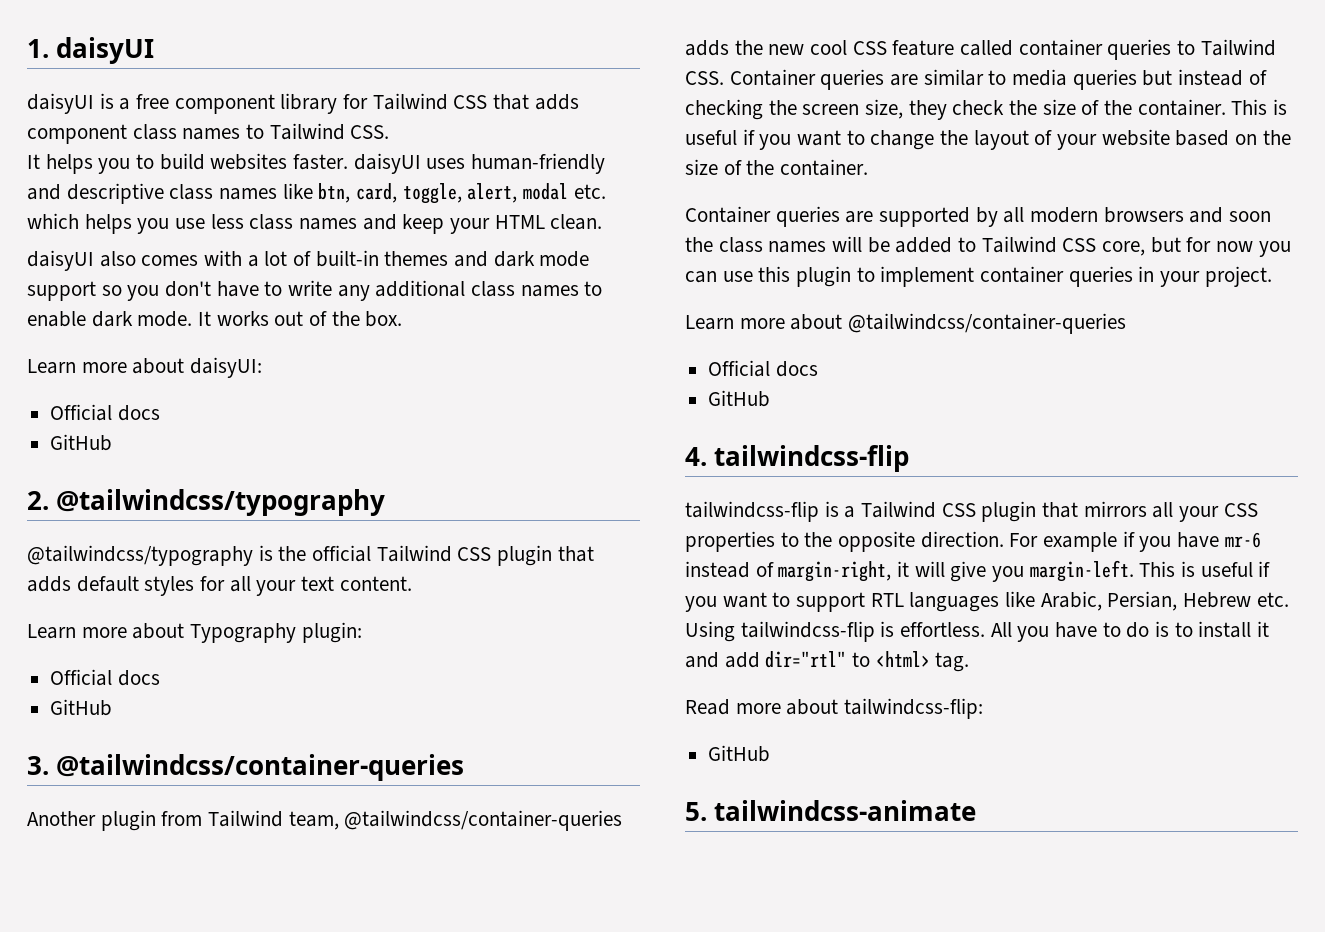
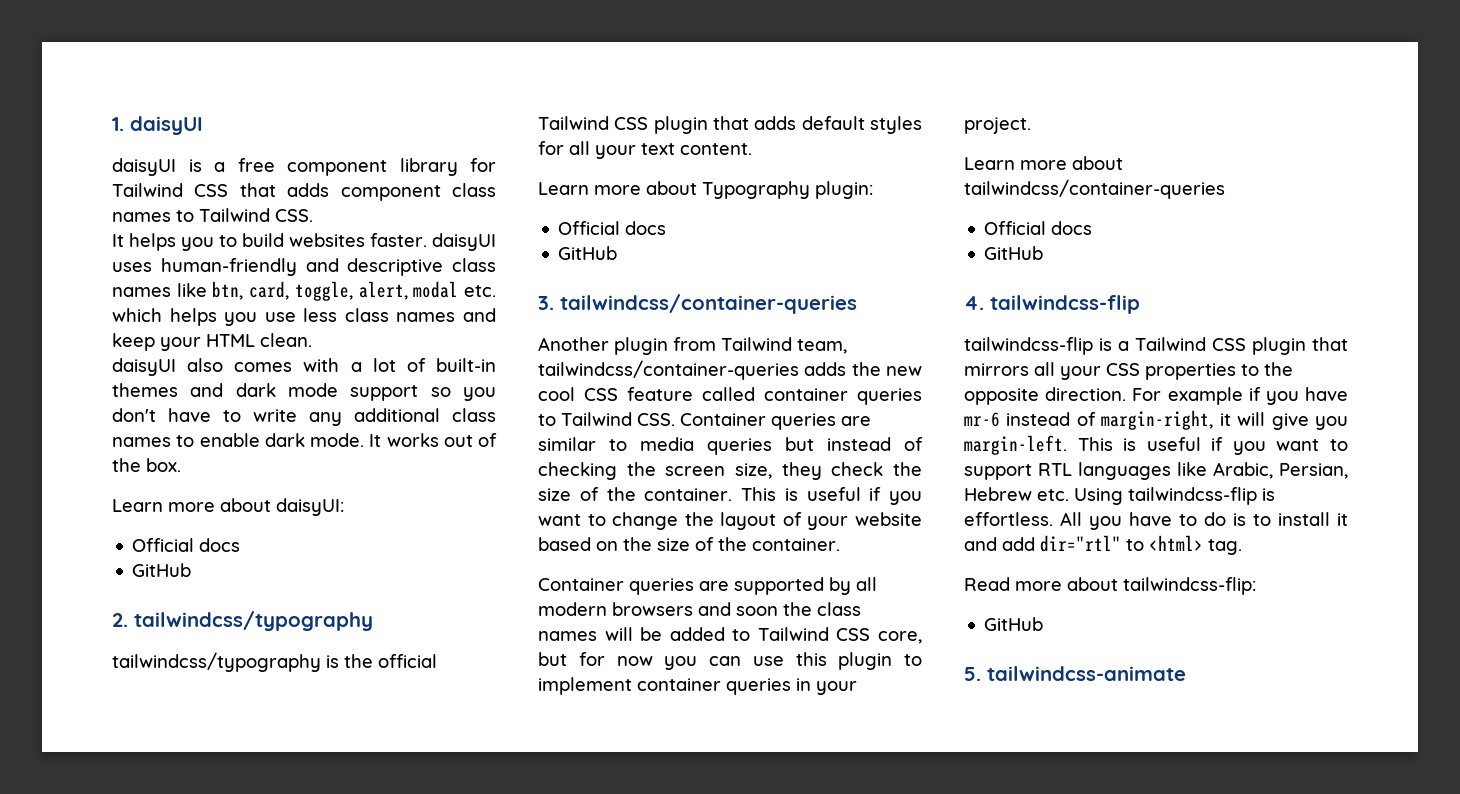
- 2. @tailwindcss/typography
- @tailwindcss/typography is the official Tailwind CSS plugin that adds default styles for all your text content.
+ 2. tailwindcss/typography
+ tailwindcss/typography is the official Tailwind CSS plugin that adds default styles for all your text content.
- 3. @tailwindcss/container-queries
+ 3. tailwindcss/container-queries
- Another plugin from Tailwind team, @tailwindcss/container-queries adds the new cool CSS feature called container queries to Tailwind CSS. Container queries are similar to media queries but instead of checking the screen size, they check the size of the container.
+ Another plugin from Tailwind team, tailwindcss/container-queries adds the new cool CSS feature called container queries to Tailwind CSS. Container queries are similar to media queries but instead of checking the screen size, they check the size of the container.
- Learn more about @tailwindcss/container-queries
+ Learn more about tailwindcss/container-queries

